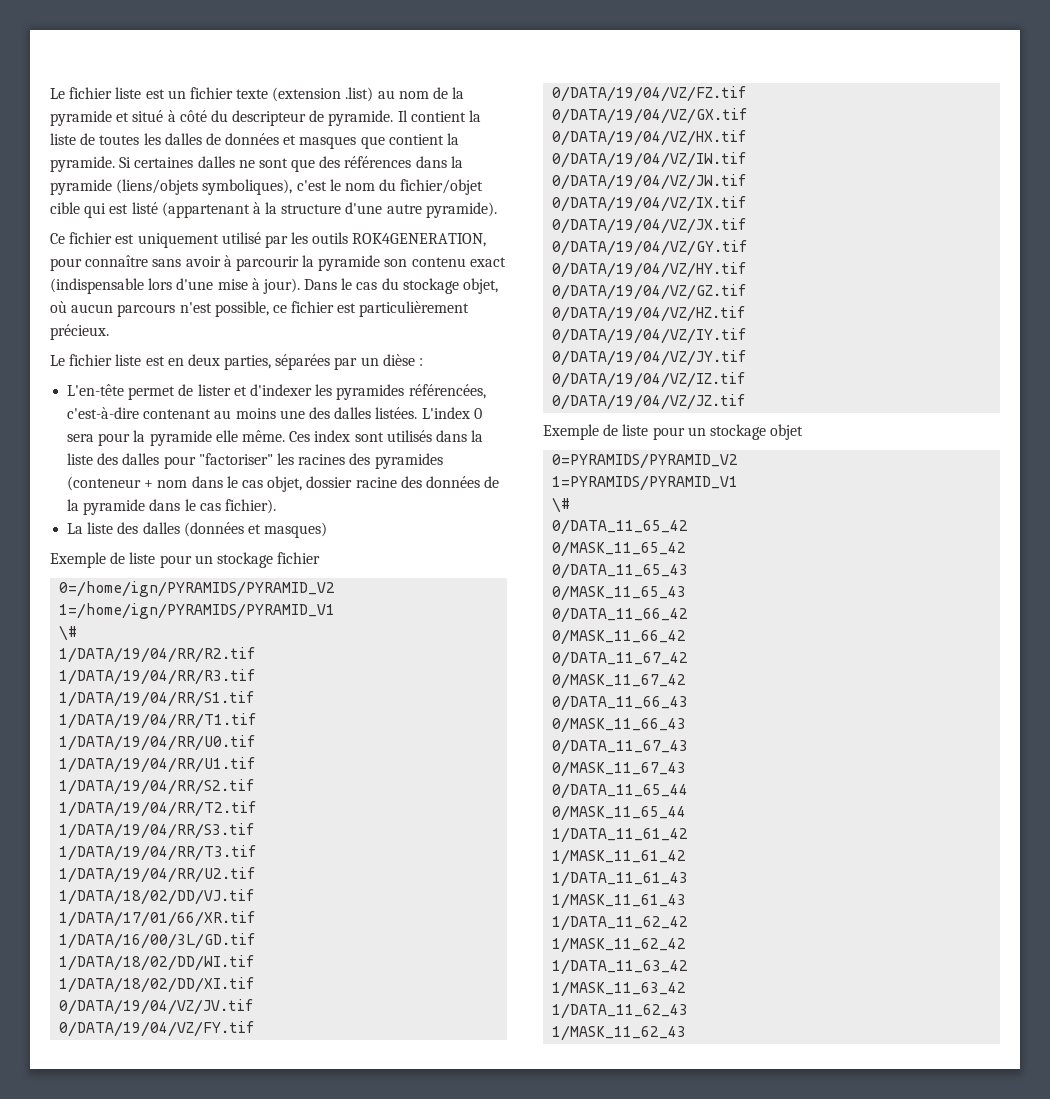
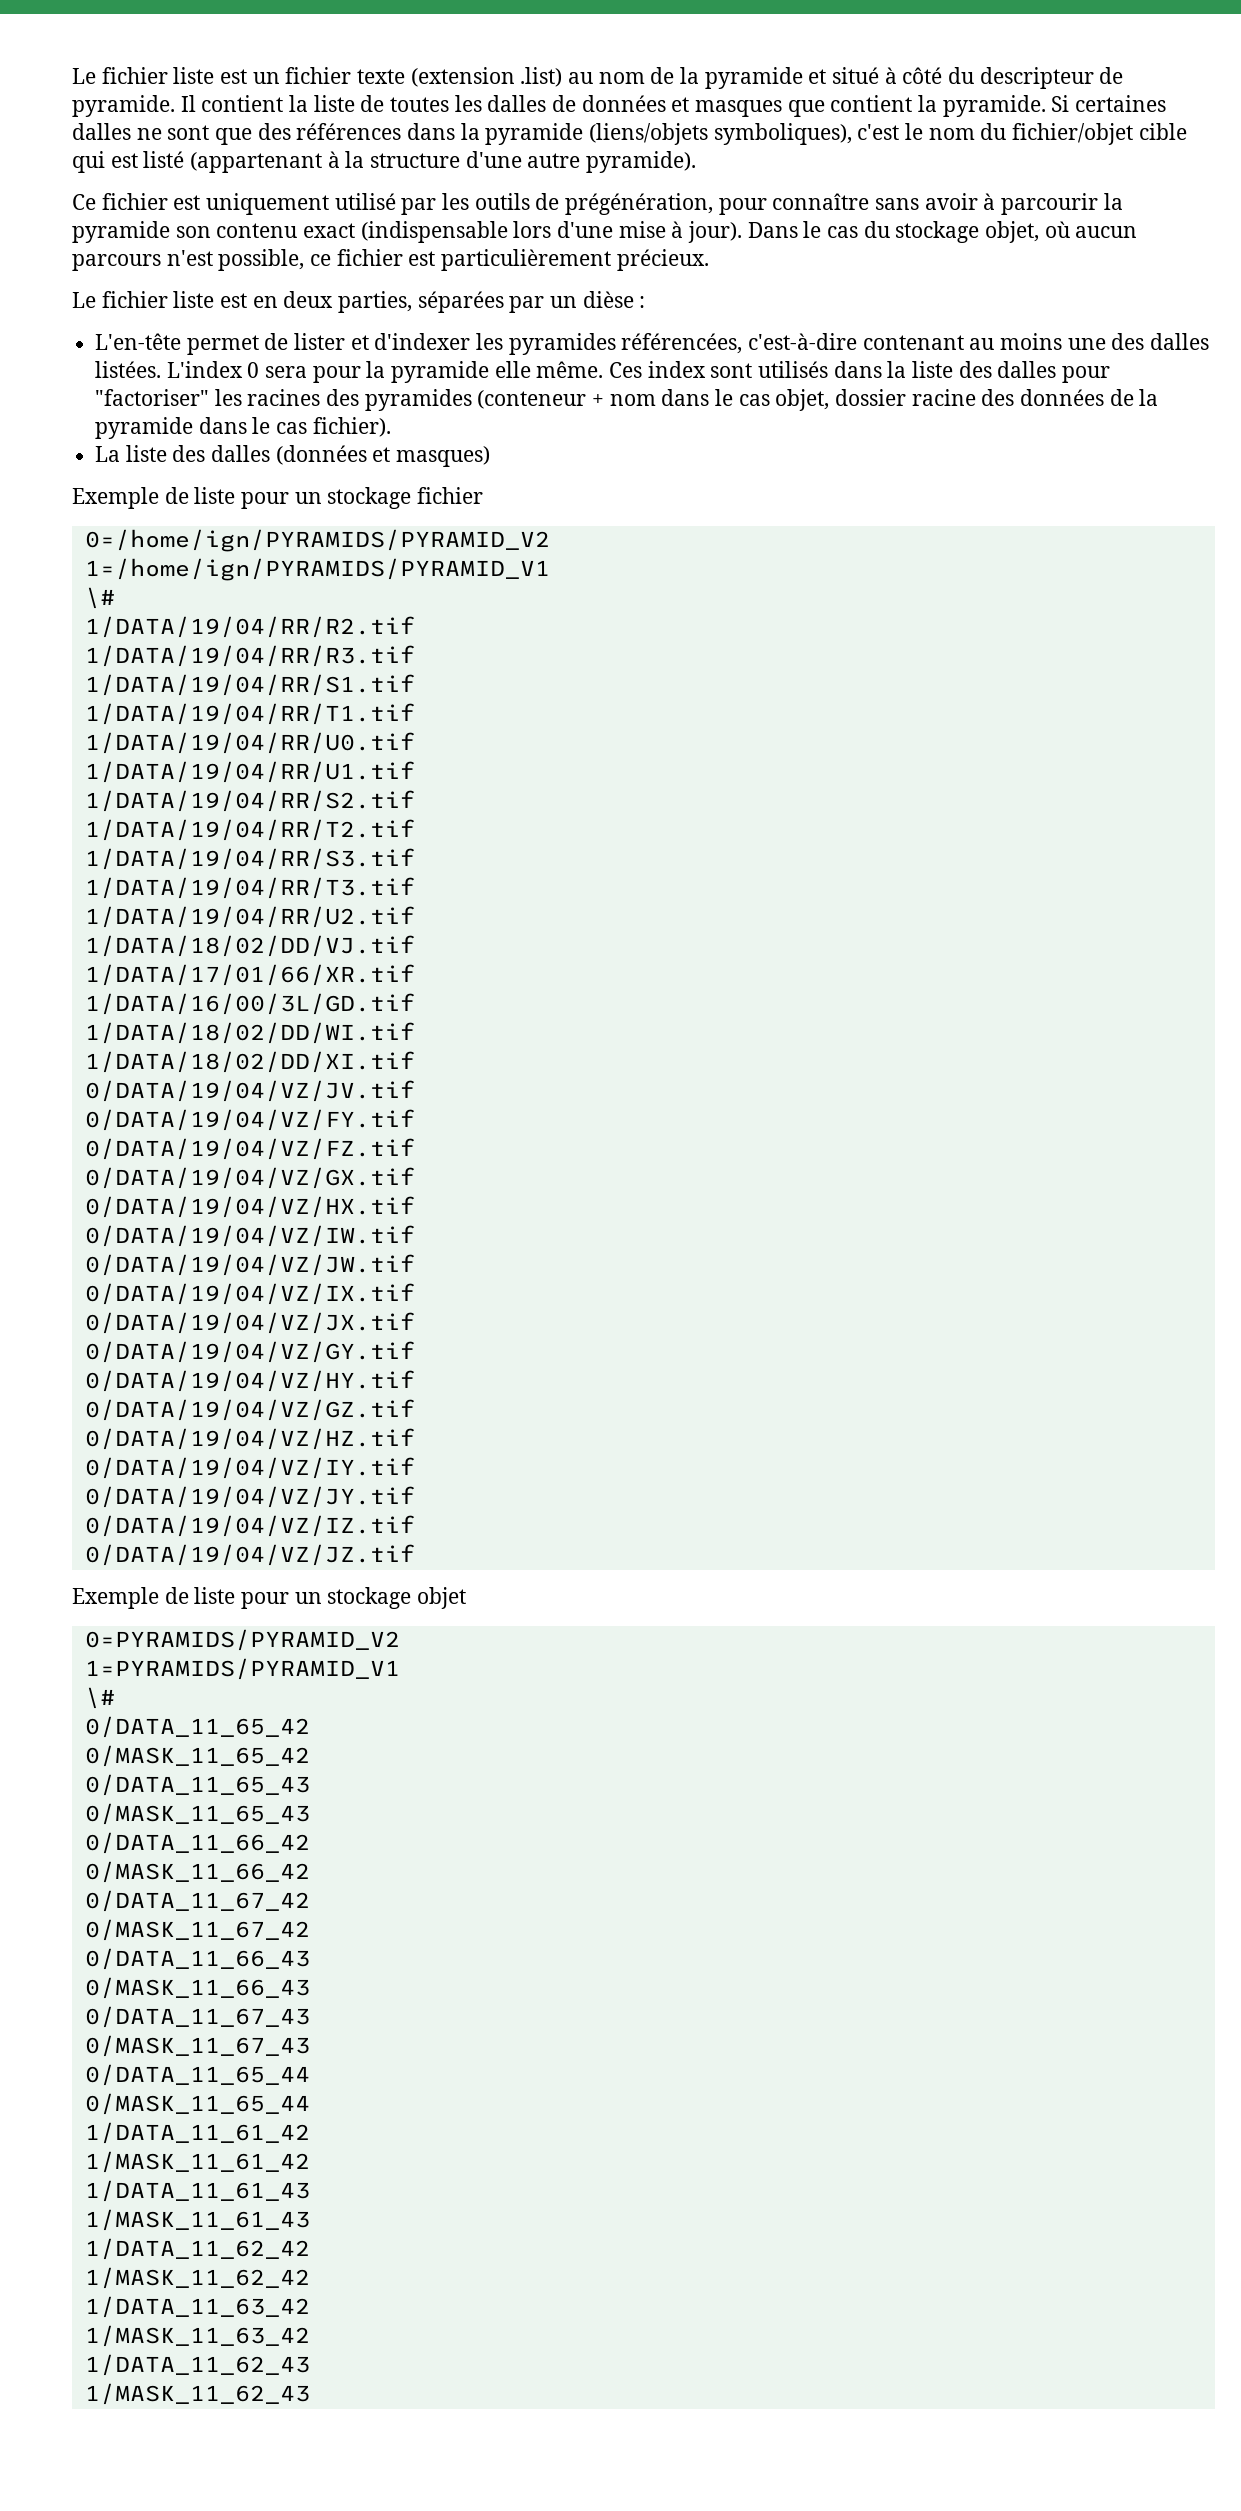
- Ce fichier est uniquement utilisé par les outils ROK4GENERATION, pour connaître sans avoir à parcourir la pyramide son contenu exact (indispensable lors d'une mise à jour).
+ Ce fichier est uniquement utilisé par les outils de prégénération, pour connaître sans avoir à parcourir la pyramide son contenu exact (indispensable lors d'une mise à jour).

